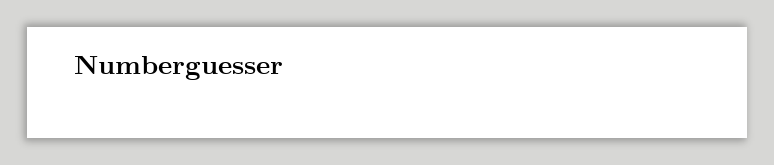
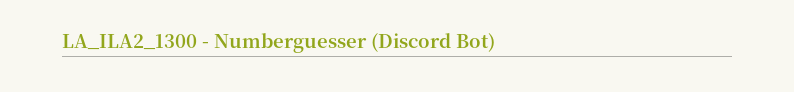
- Numberguesser
+ LA_ILA2_1300 - Numberguesser (Discord Bot)

